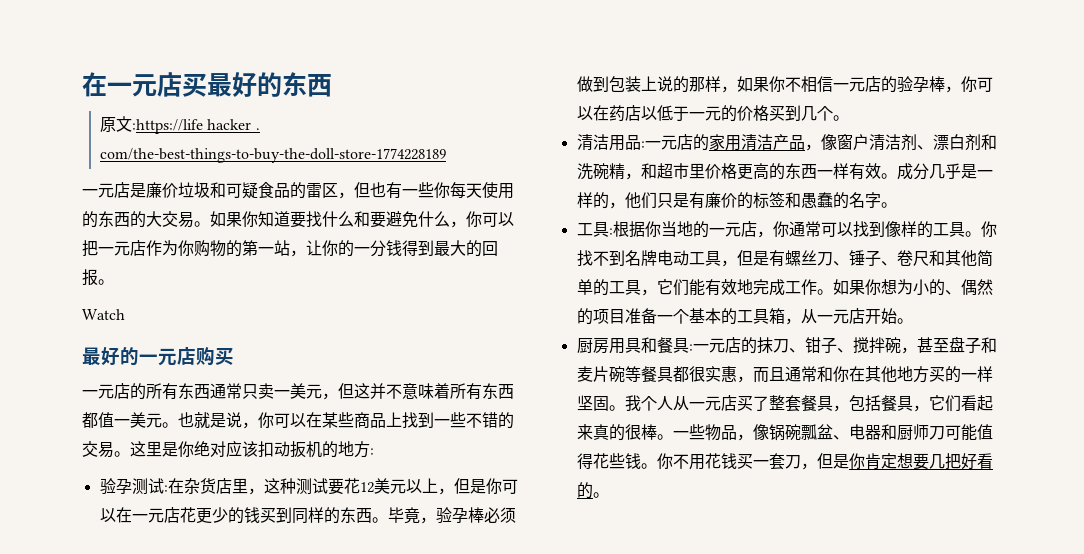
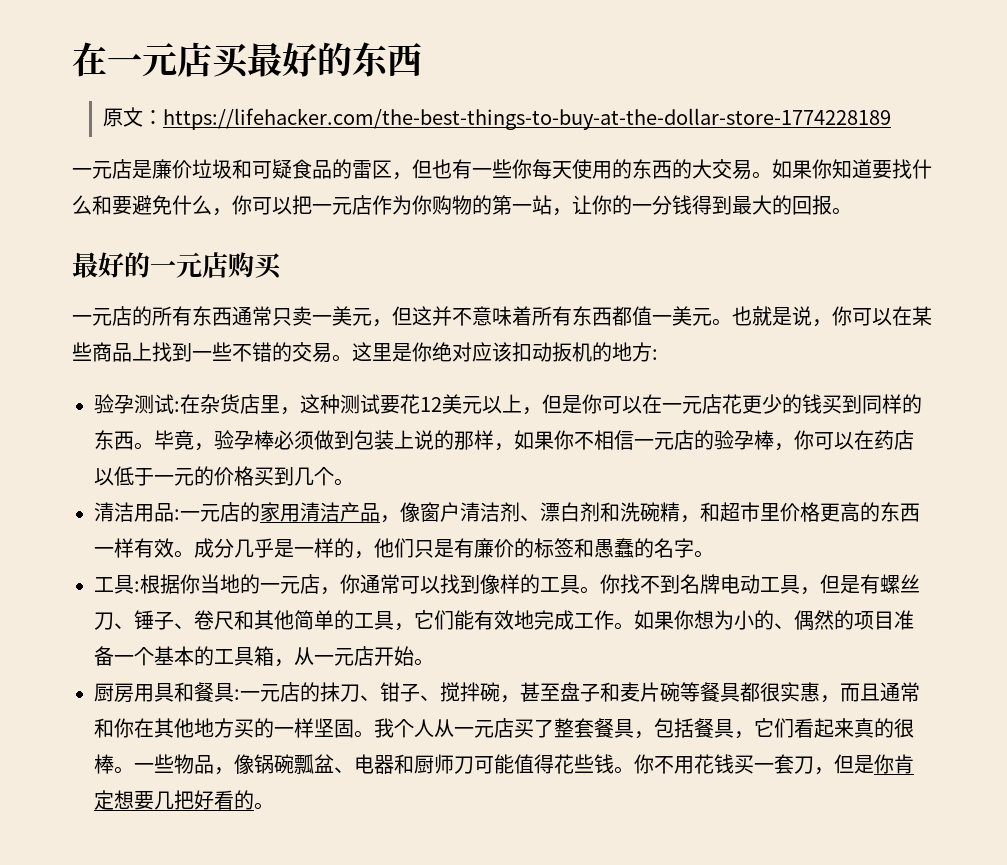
- 原文:https://life hacker . com/the-best-things-to-buy-the-doll-store-1774228189
+ 原文：https://lifehacker.com/the-best-things-to-buy-at-the-dollar-store-1774228189
- Watch

